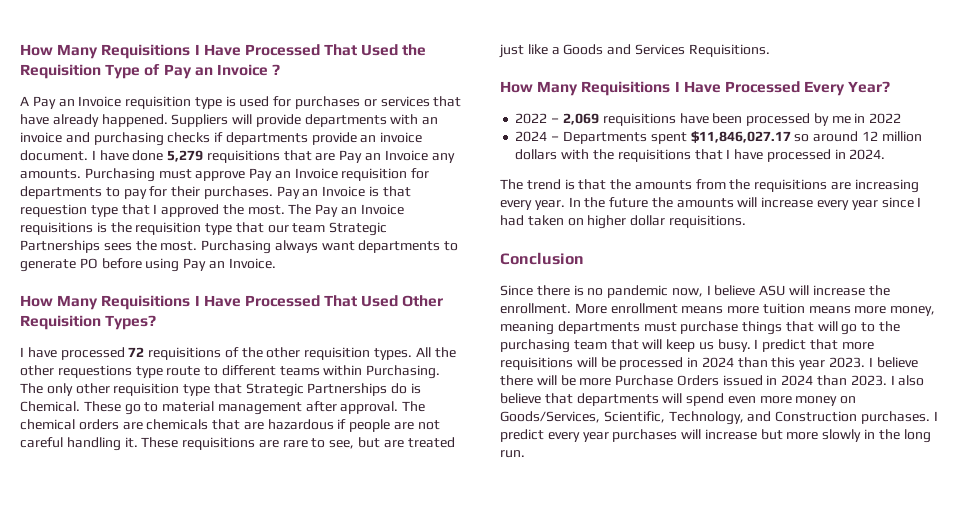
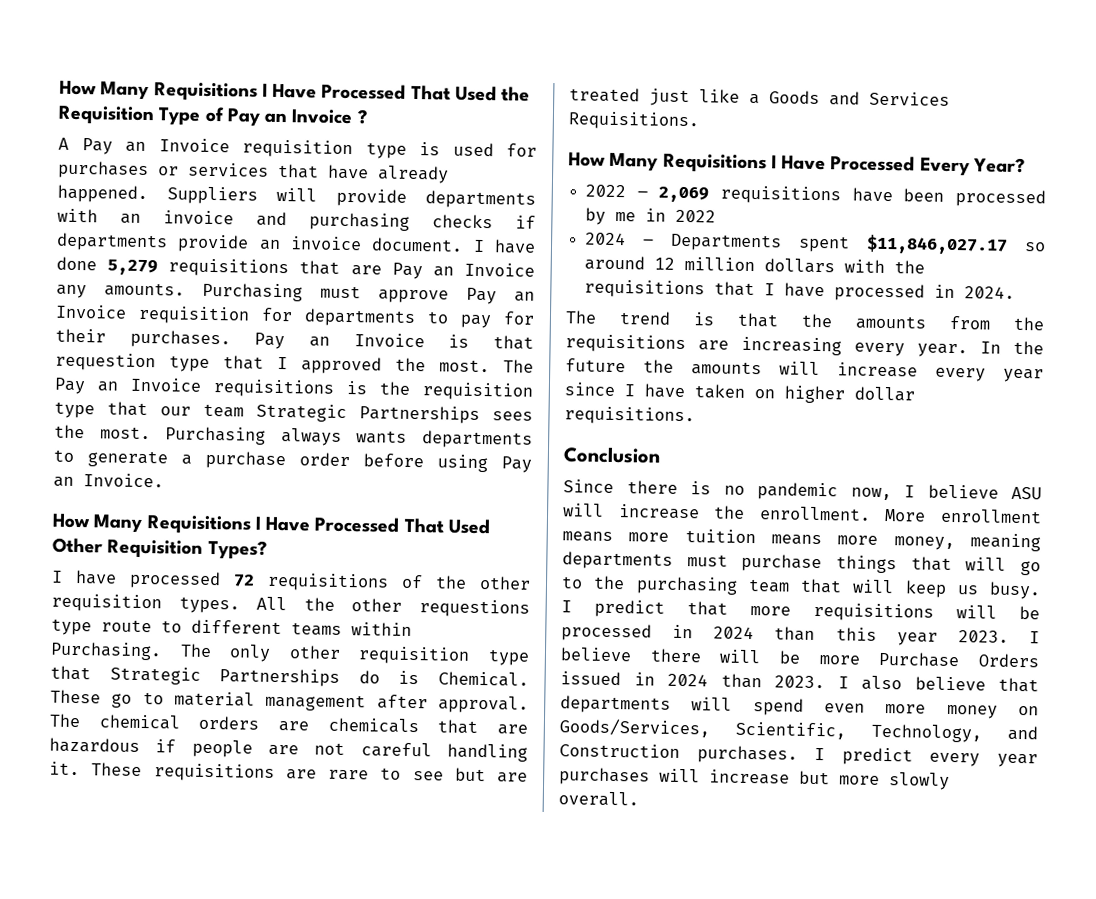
- Purchasing always want departments to generate PO before using Pay an Invoice.
+ Purchasing always wants departments to generate a purchase order before using Pay an Invoice.
- These requisitions are rare to see, but are treated just like a Goods and Services Requisitions.
+ These requisitions are rare to see but are treated just like a Goods and Services Requisitions.
- In the future the amounts will increase every year since I had taken on higher dollar requisitions.
+ In the future the amounts will increase every year since I have taken on higher dollar requisitions.
- I predict every year purchases will increase but more slowly in the long run.
+ I predict every year purchases will increase but more slowly overall.

